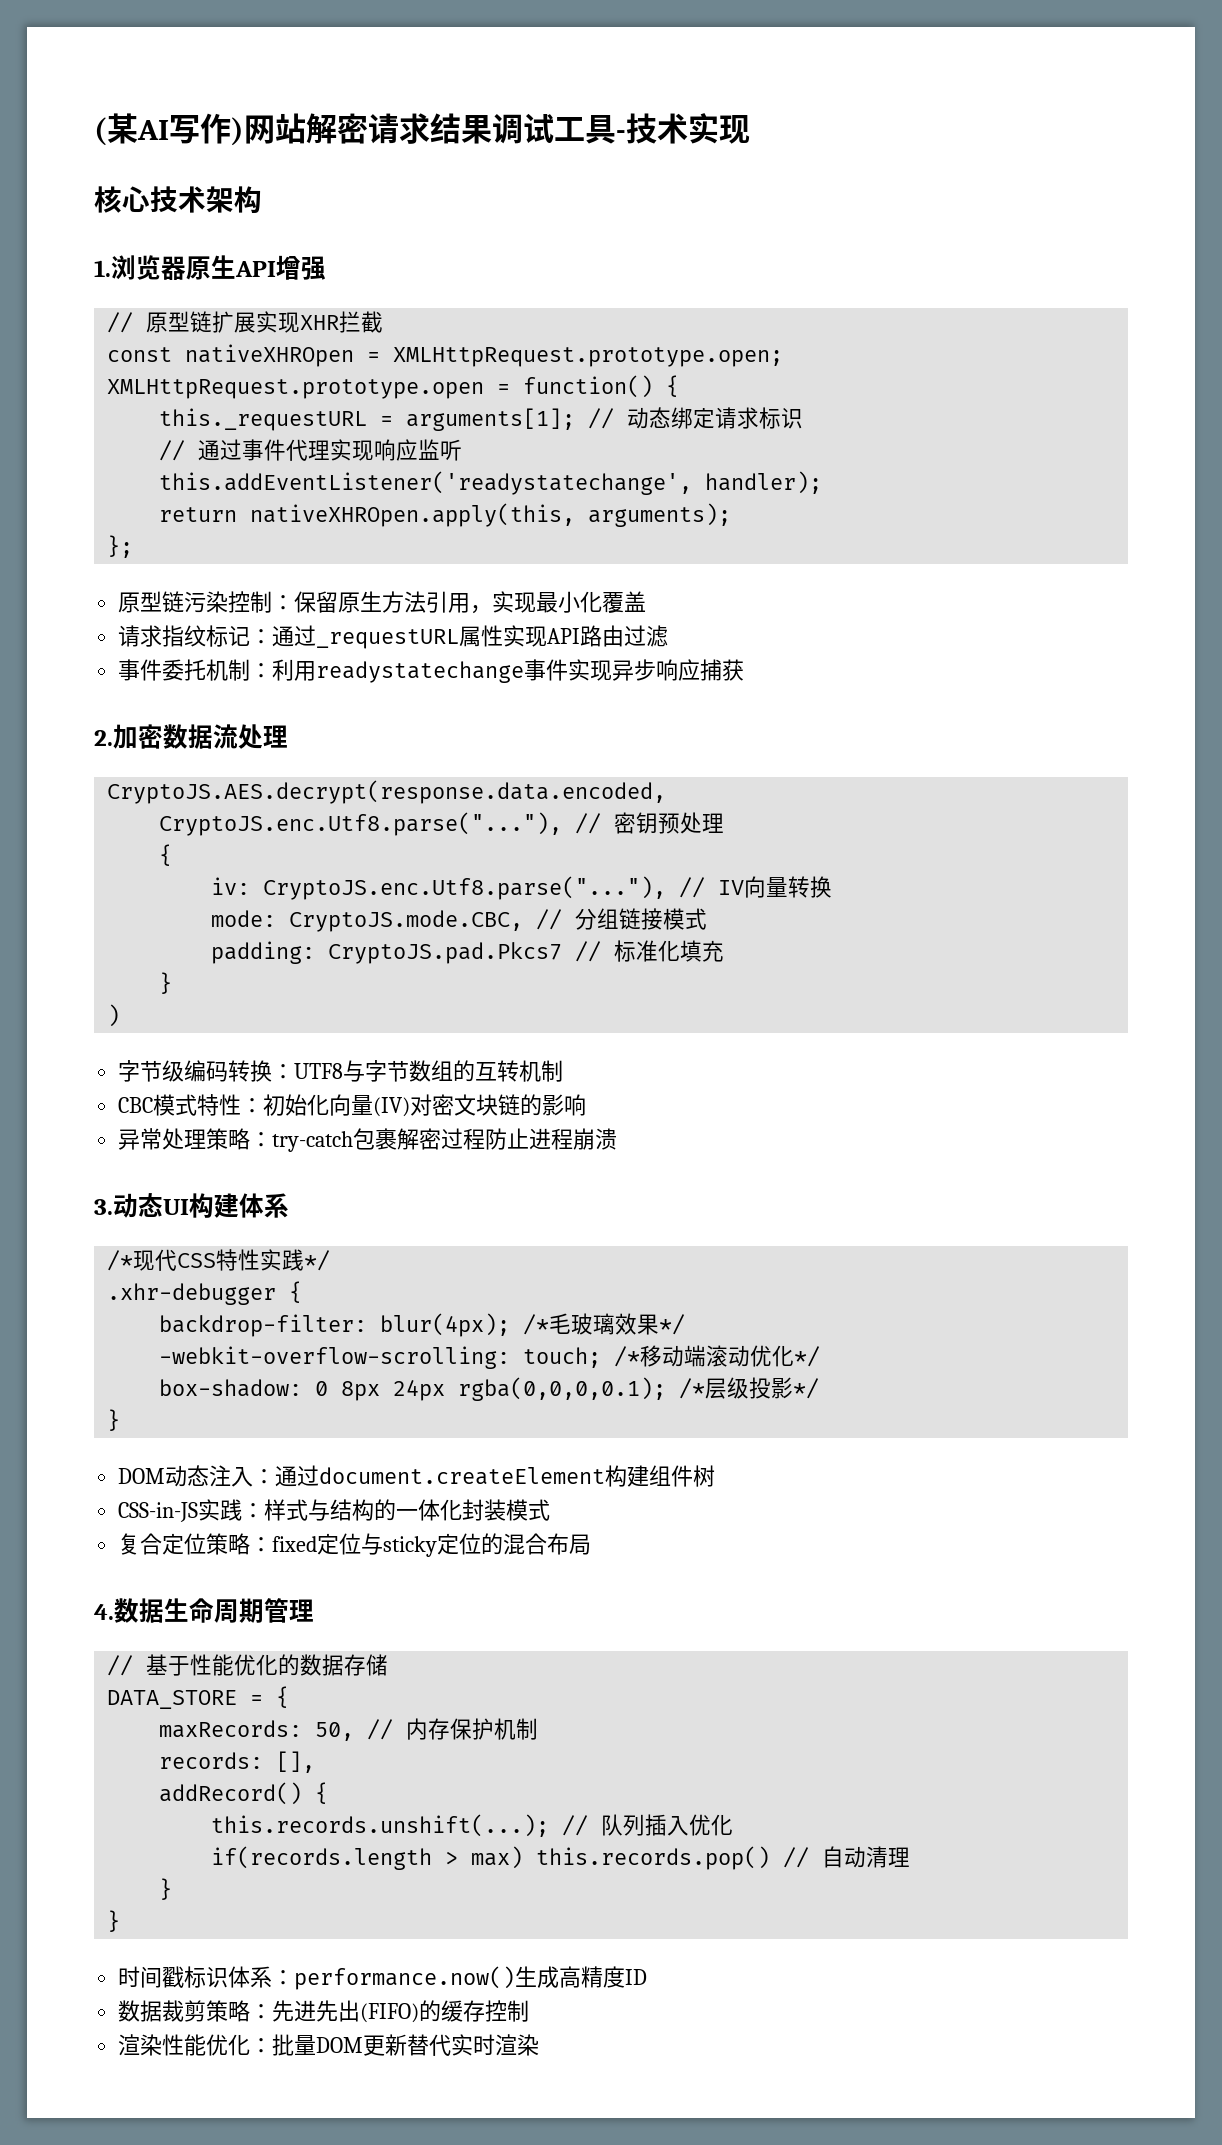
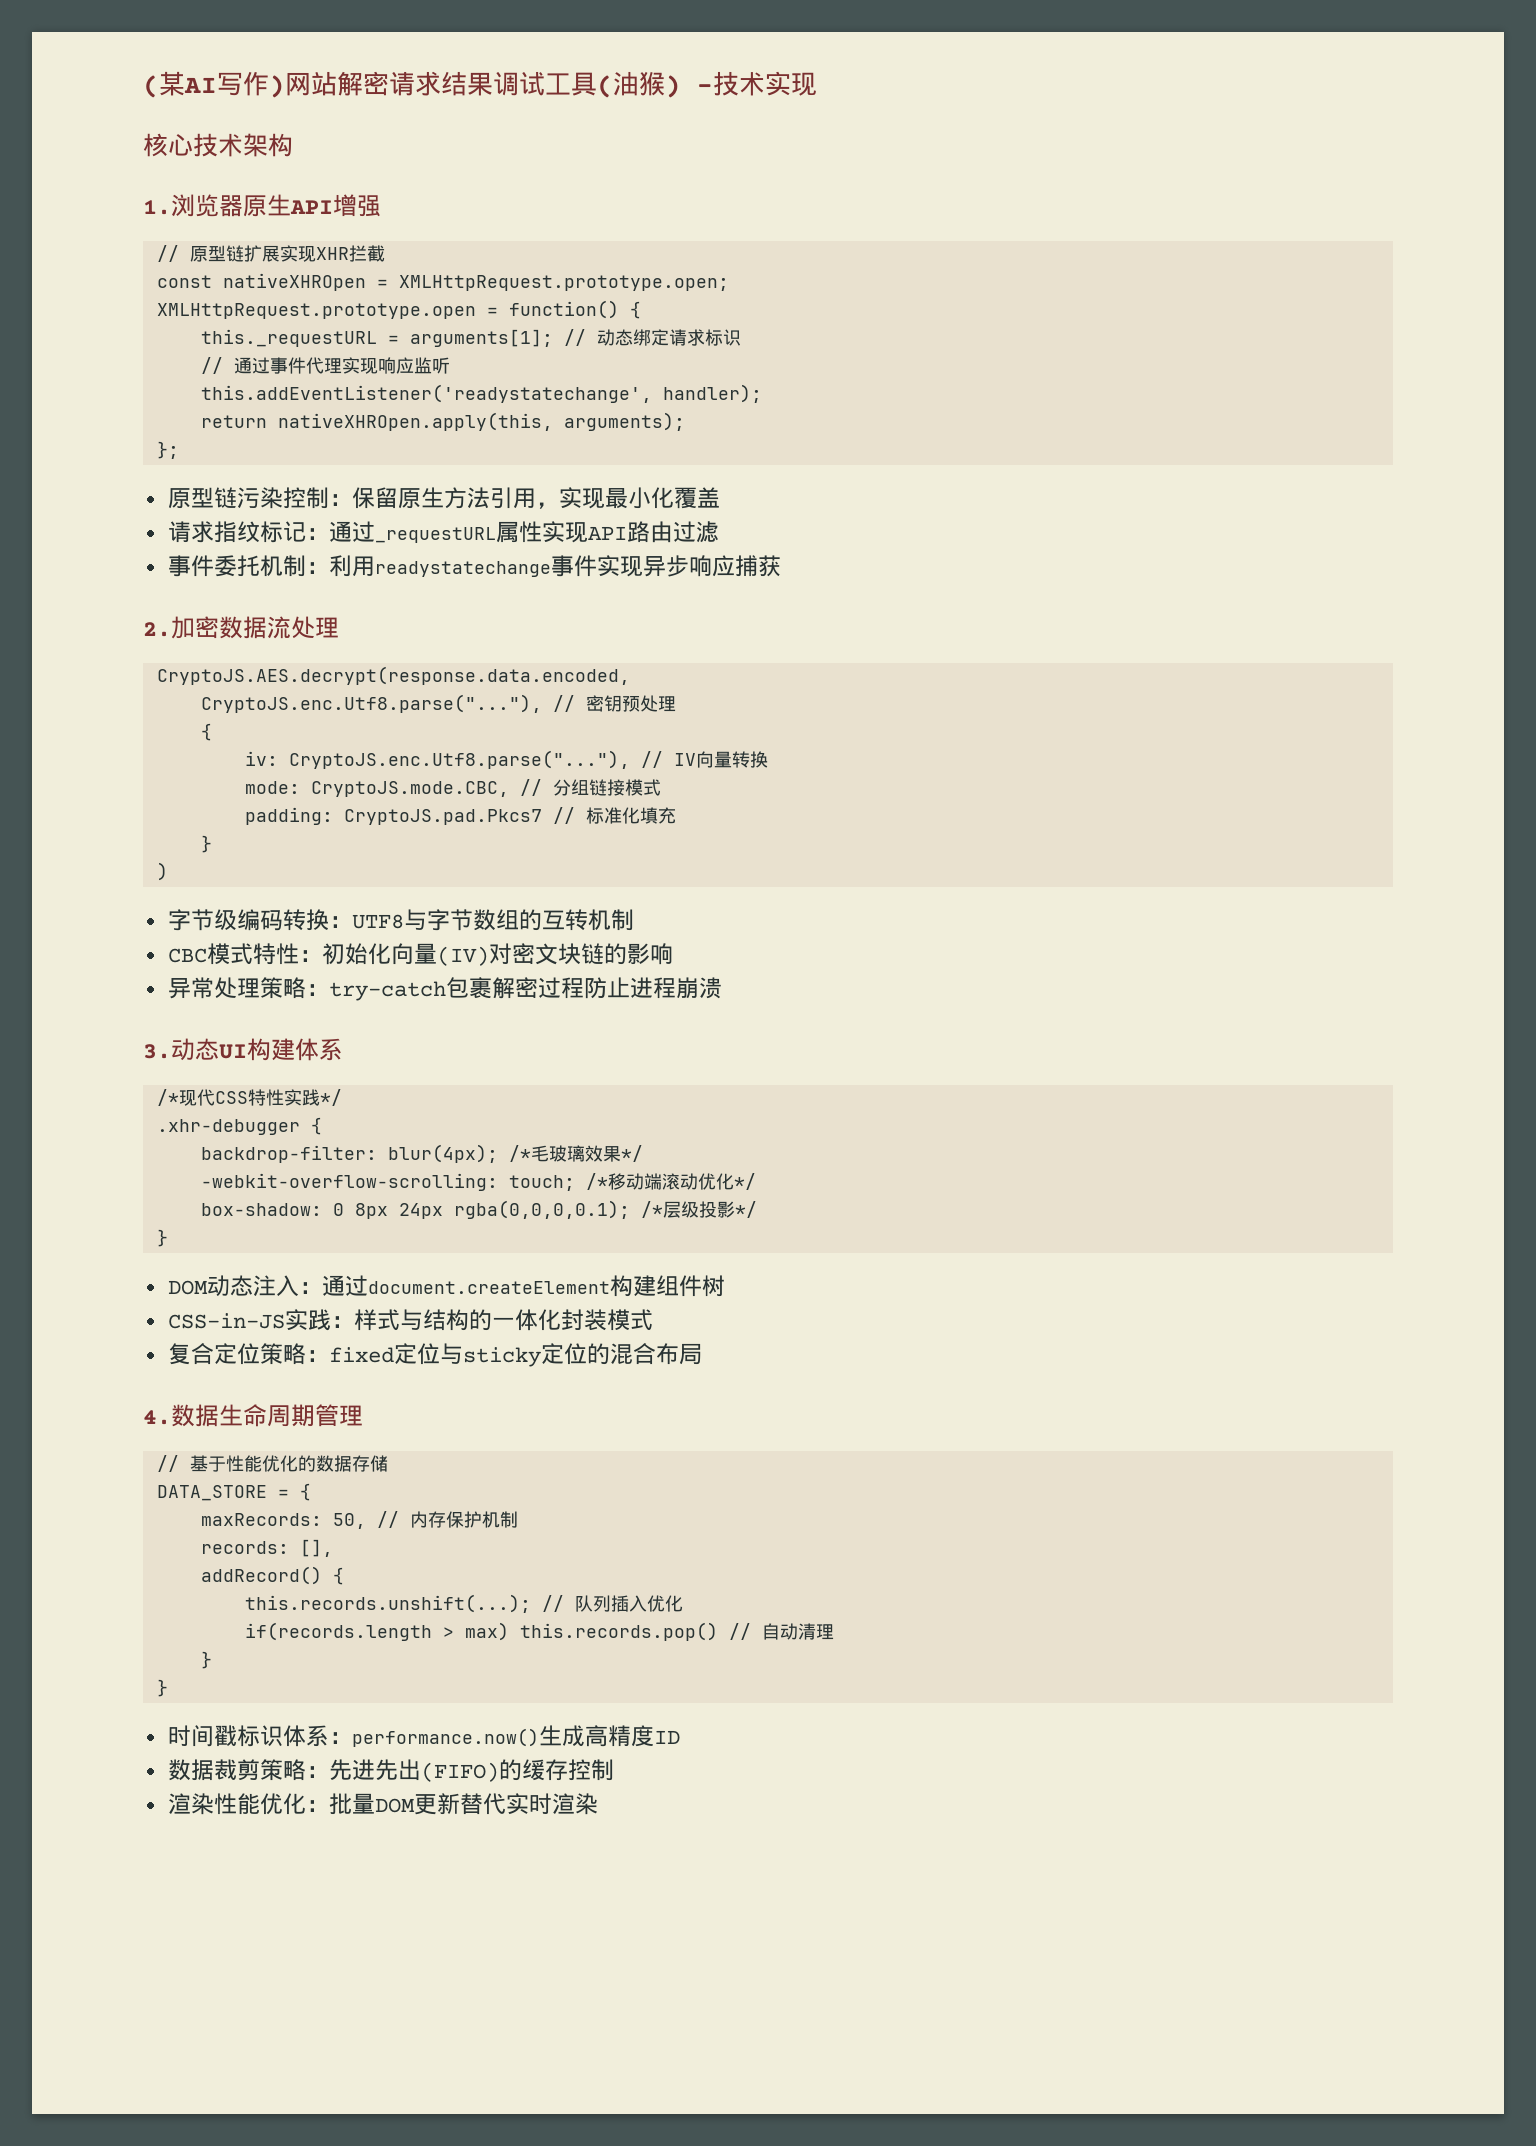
- (某AI写作)网站解密请求结果调试工具-技术实现
+ (某AI写作)网站解密请求结果调试工具(油猴) -技术实现

